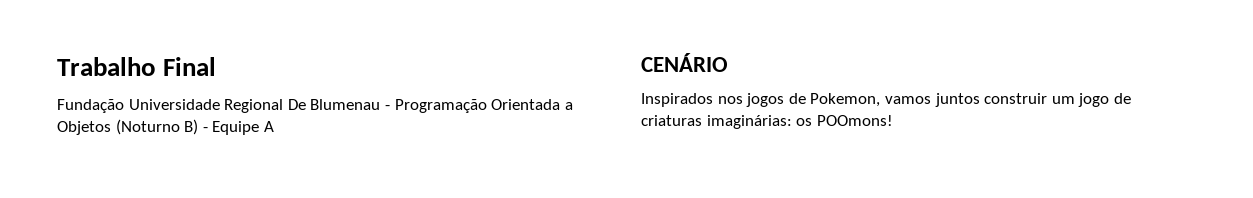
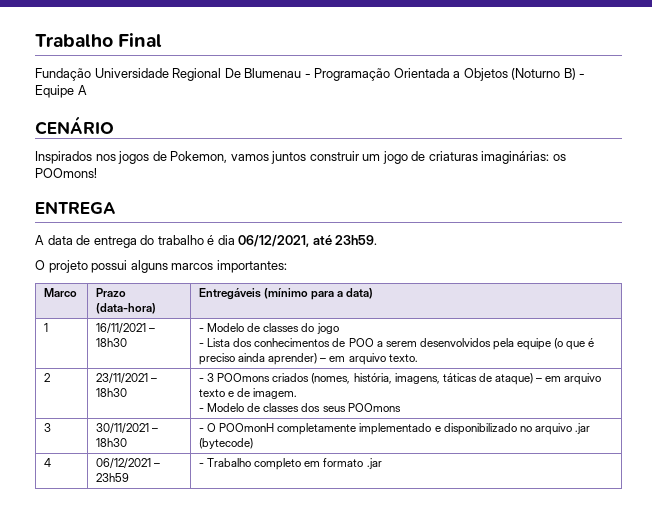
+ ENTREGA
+ A data de entrega do trabalho é dia 06/12/2021, até 23h59.
+ O projeto possui alguns marcos importantes:
+ Marco | Prazo (data-hora) | Entregáveis (mínimo para a data)
+ 1 | 16/11/2021 – 18h30 | - Modelo de classes do jogo
+ - Lista dos conhecimentos de POO a serem desenvolvidos pela equipe (o que é preciso ainda aprender) – em arquivo texto.
+ 2 | 23/11/2021 – 18h30 | - 3 POOmons criados (nomes, história, imagens, táticas de ataque) – em arquivo texto e de imagem.
+ - Modelo de classes dos seus POOmons
+ 3 | 30/11/2021 – 18h30 | - O POOmonH completamente implementado e disponibilizado no arquivo .jar (bytecode)
+ 4 | 06/12/2021 – 23h59 | - Trabalho completo em formato .jar

